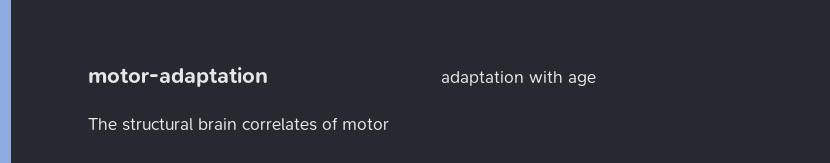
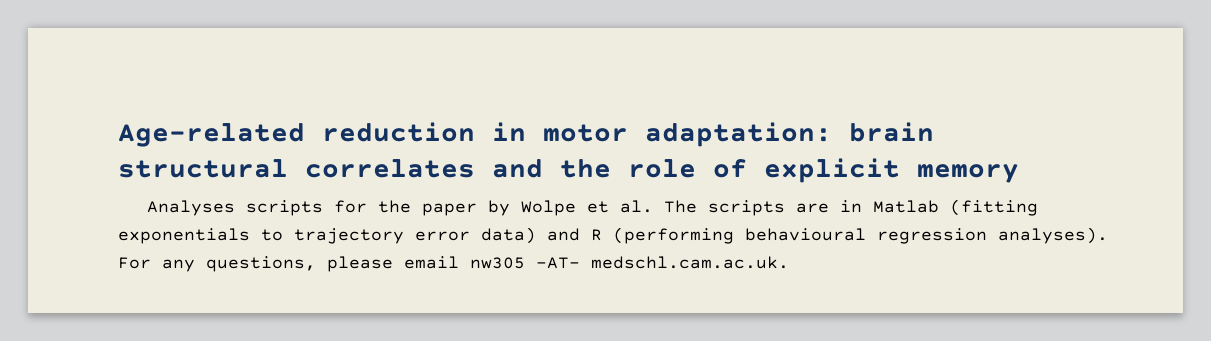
- motor-adaptation
- The structural brain correlates of motor adaptation with age
+ Age-related reduction in motor adaptation: brain structural correlates and the role of explicit memory
+ Analyses scripts for the paper by Wolpe et al. The scripts are in Matlab (fitting exponentials to trajectory error data) and R (performing behavioural regression analyses). For any questions, please email nw305 -AT- medschl.cam.ac.uk.

